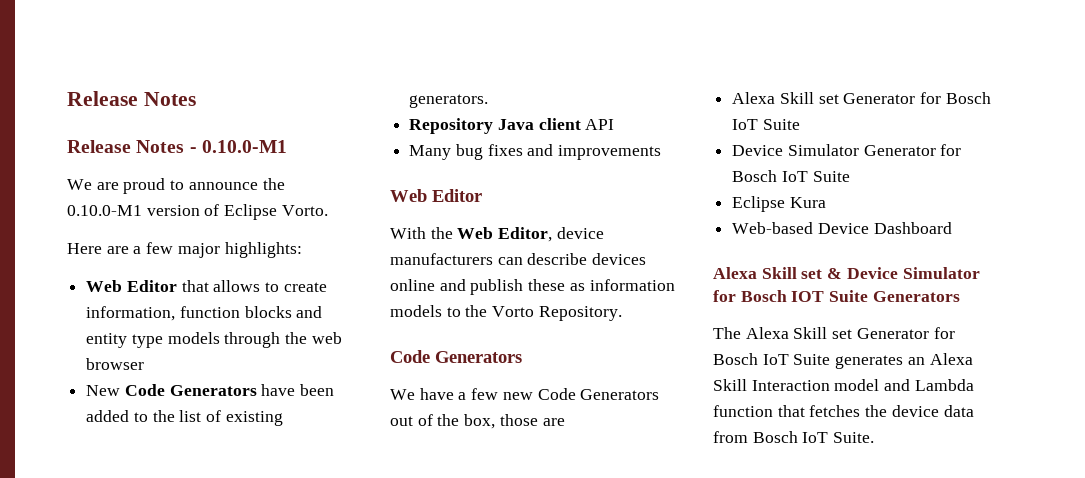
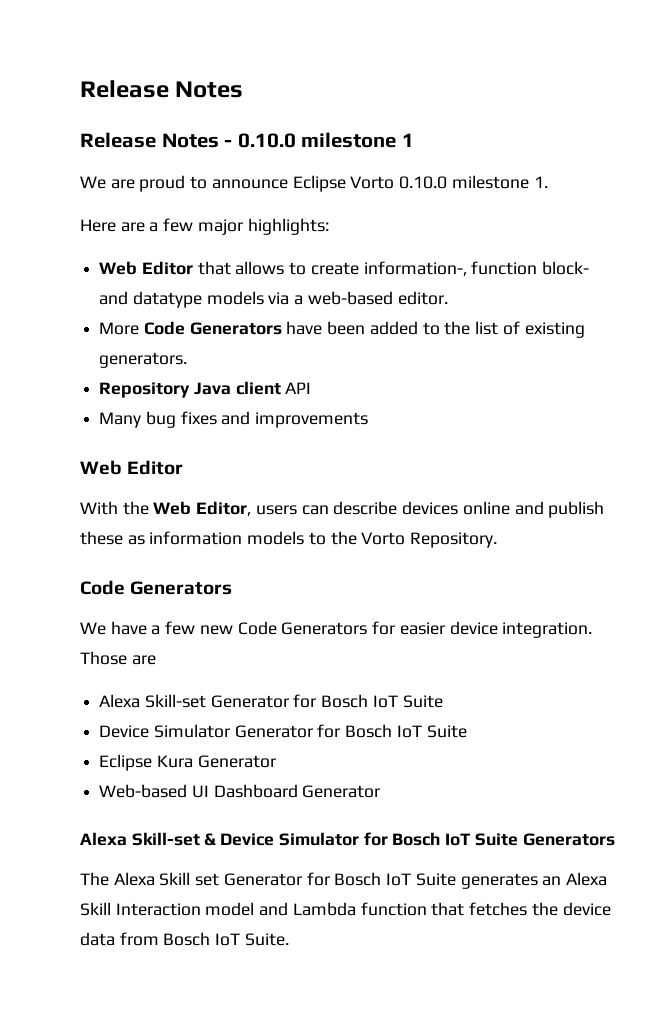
- Release Notes - 0.10.0-M1
+ Release Notes - 0.10.0 milestone 1
- We are proud to announce the 0.10.0-M1 version of Eclipse Vorto.
+ We are proud to announce Eclipse Vorto 0.10.0 milestone 1.
- Web Editor that allows to create information, function blocks and entity type models through the web browser
- New Code Generators have been added to the list of existing generators.
+ Web Editor that allows to create information-, function block- and datatype models via a web-based editor.
+ More Code Generators have been added to the list of existing generators.
- With the Web Editor, device manufacturers can describe devices online and publish these as information models to the Vorto Repository.
+ With the Web Editor, users can describe devices online and publish these as information models to the Vorto Repository.
- We have a few new Code Generators out of the box, those are
- Alexa Skill set Generator for Bosch IoT Suite
+ We have a few new Code Generators for easier device integration. Those are
+ Alexa Skill-set Generator for Bosch IoT Suite
- Eclipse Kura
+ Eclipse Kura Generator
- Web-based Device Dashboard
- Alexa Skill set & Device Simulator for Bosch IOT Suite Generators
+ Web-based UI Dashboard Generator
+ Alexa Skill-set & Device Simulator for Bosch IoT Suite Generators

